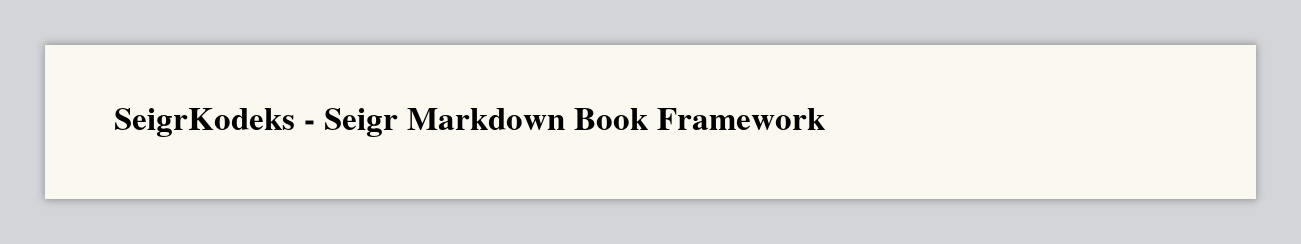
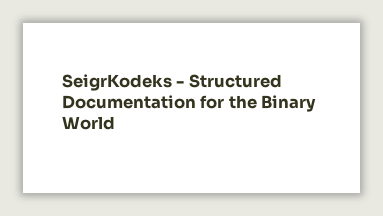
- SeigrKodeks - Seigr Markdown Book Framework
+ SeigrKodeks - Structured Documentation for the Binary World

